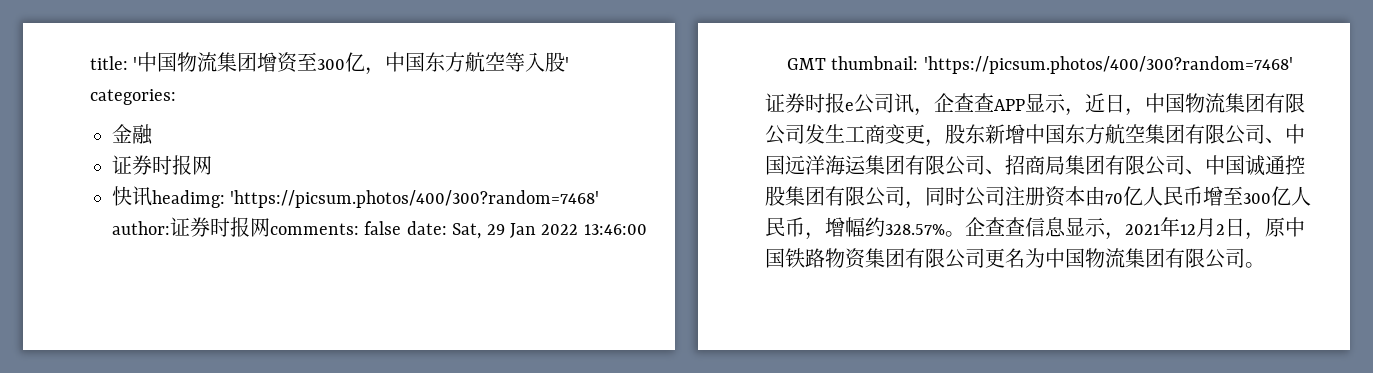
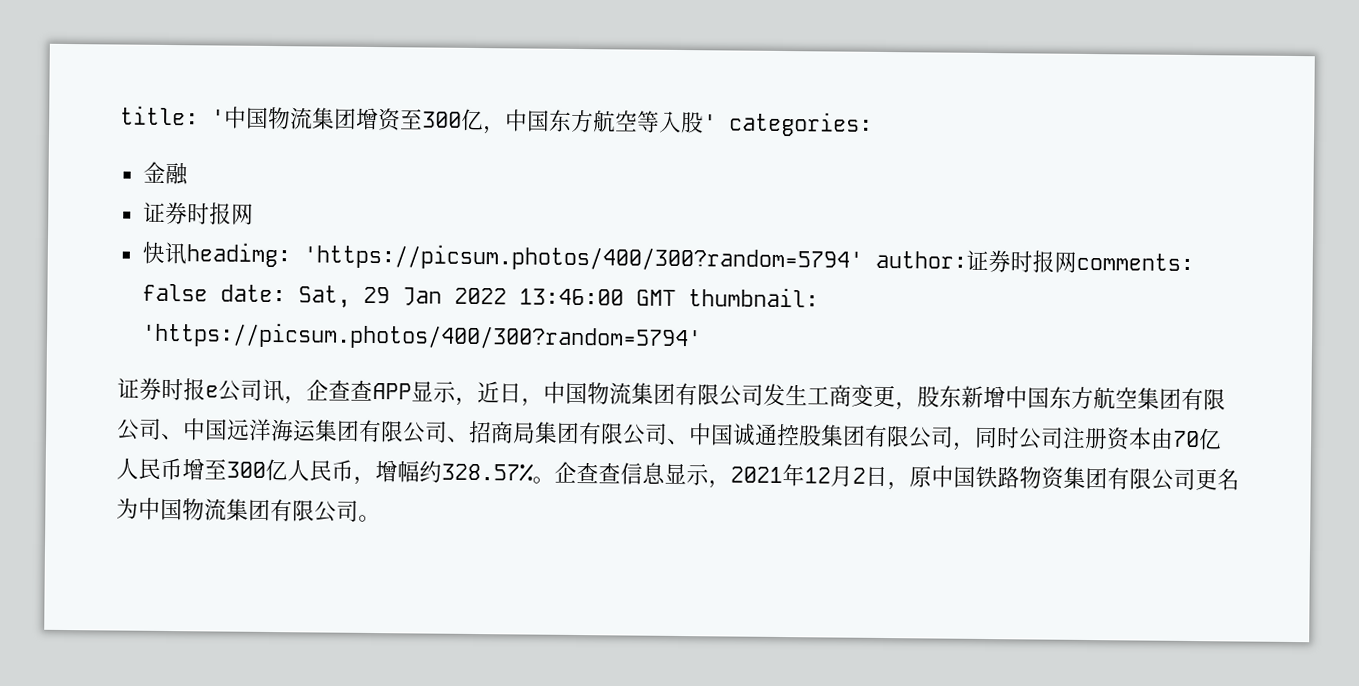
- 快讯headimg: 'https://picsum.photos/400/300?random=7468' author:证券时报网comments: false date: Sat, 29 Jan 2022 13:46:00 GMT thumbnail: 'https://picsum.photos/400/300?random=7468'
+ 快讯headimg: 'https://picsum.photos/400/300?random=5794' author:证券时报网comments: false date: Sat, 29 Jan 2022 13:46:00 GMT thumbnail: 'https://picsum.photos/400/300?random=5794'

